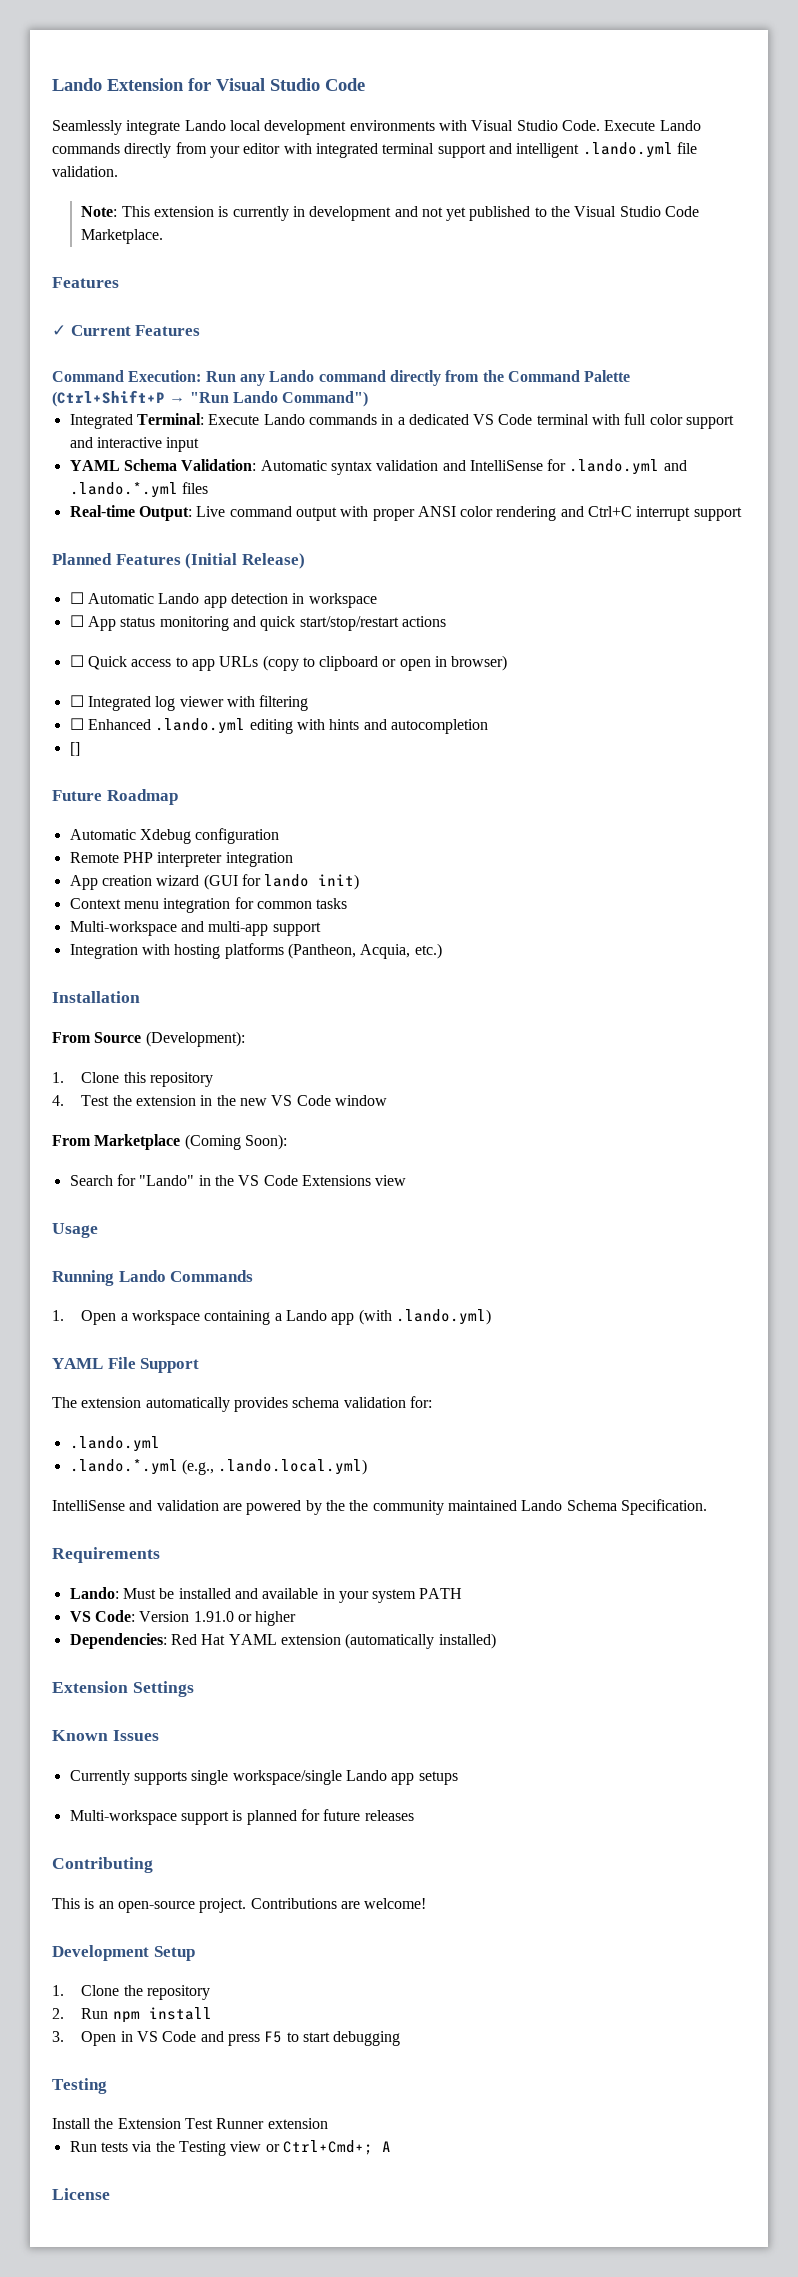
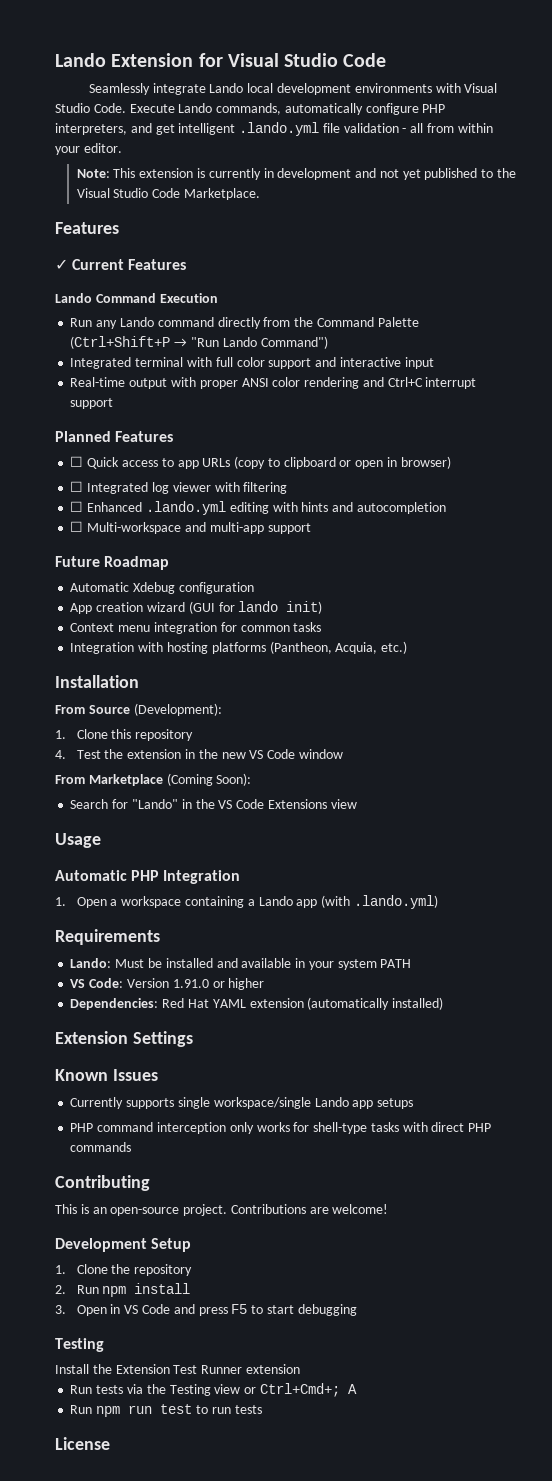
- Execute Lando commands directly from your editor with integrated terminal support and intelligent .lando.yml file validation.
+ Execute Lando commands, automatically configure PHP interpreters, and get intelligent .lando.yml file validation - all from within your editor.
- Command Execution: Run any Lando command directly from the Command Palette (Ctrl+Shift+P → "Run Lando Command")
+ Lando Command Execution
+ Run any Lando command directly from the Command Palette (Ctrl+Shift+P → "Run Lando Command")
- Integrated Terminal: Execute Lando commands in a dedicated VS Code terminal with full color support and interactive input
+ Integrated terminal with full color support and interactive input
- YAML Schema Validation: Automatic syntax validation and IntelliSense for .lando.yml and .lando.*.yml files
- Real-time Output: Live command output with proper ANSI color rendering and Ctrl+C interrupt support
+ Real-time output with proper ANSI color rendering and Ctrl+C interrupt support
- Planned Features (Initial Release)
- ☐ Automatic Lando app detection in workspace
- ☐ App status monitoring and quick start/stop/restart actions
+ Planned Features
- []
+ ☐ Multi-workspace and multi-app support
- Remote PHP interpreter integration
- Multi-workspace and multi-app support
- Running Lando Commands
+ Automatic PHP Integration
- YAML File Support
- The extension automatically provides schema validation for:
- .lando.yml
- .lando.*.yml (e.g., .lando.local.yml)
- IntelliSense and validation are powered by the the community maintained Lando Schema Specification.
- Multi-workspace support is planned for future releases
+ PHP command interception only works for shell-type tasks with direct PHP commands
+ Run npm run test to run tests

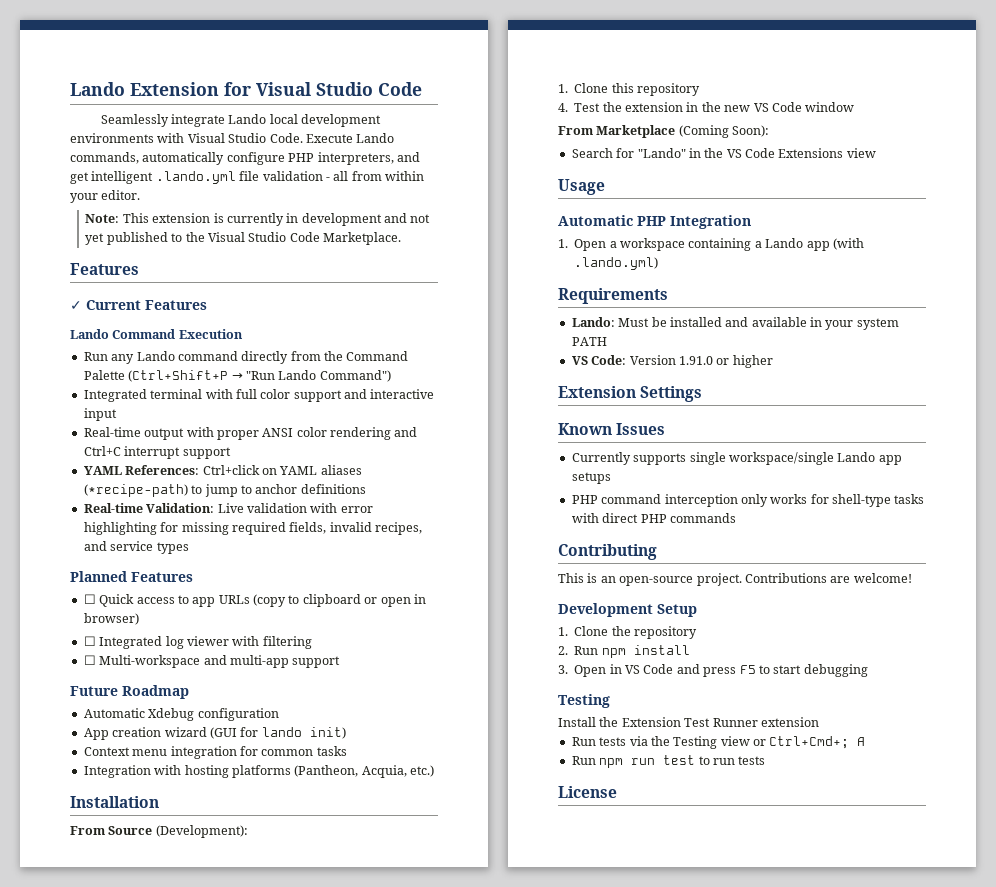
+ YAML References: Ctrl+click on YAML aliases (*recipe-path) to jump to anchor definitions
+ Real-time Validation: Live validation with error highlighting for missing required fields, invalid recipes, and service types
- ☐ Enhanced .lando.yml editing with hints and autocompletion
- Dependencies: Red Hat YAML extension (automatically installed)

